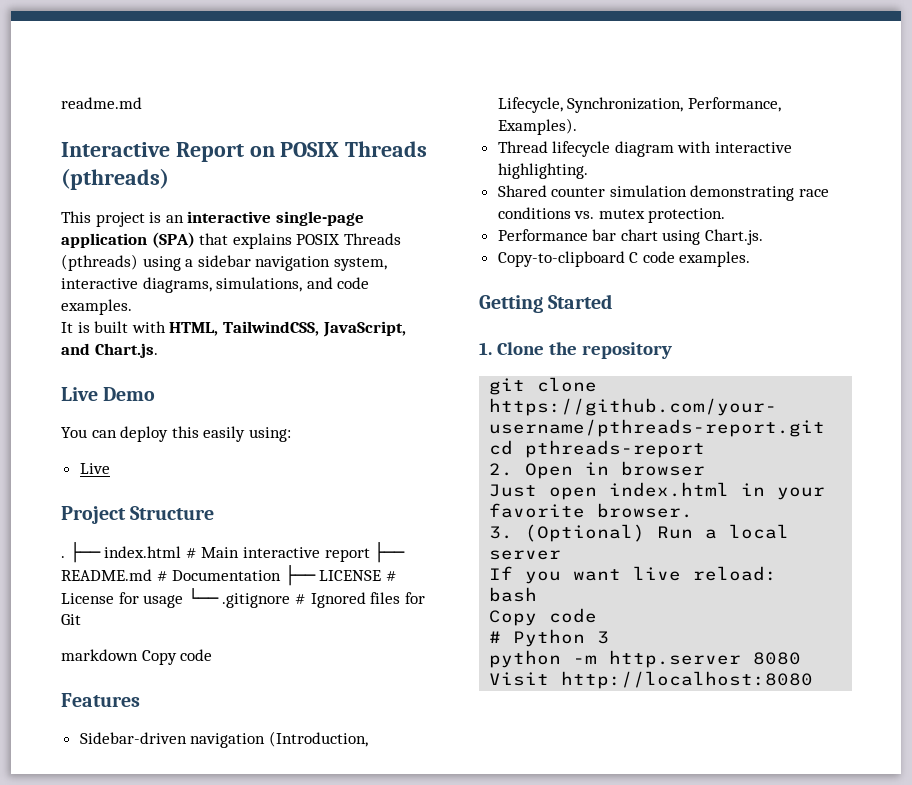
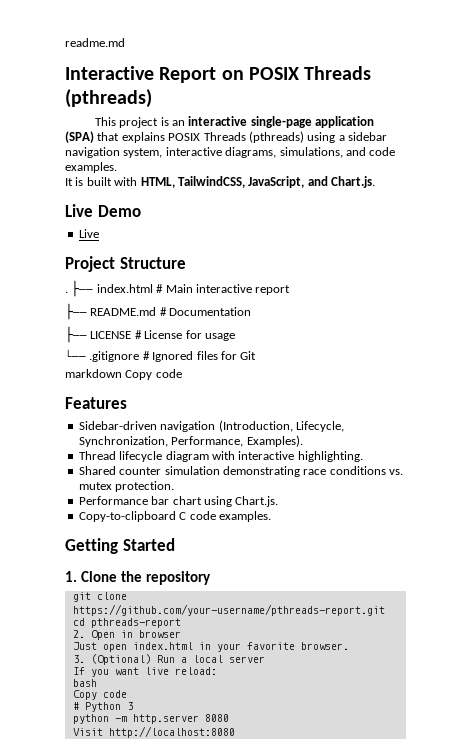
- You can deploy this easily using:
- ├── index.html # Main interactive report ├── README.md # Documentation ├── LICENSE # License for usage └── .gitignore # Ignored files for Git
+ ├── index.html # Main interactive report
+ ├── README.md # Documentation
+ ├── LICENSE # License for usage
+ └── .gitignore # Ignored files for Git

